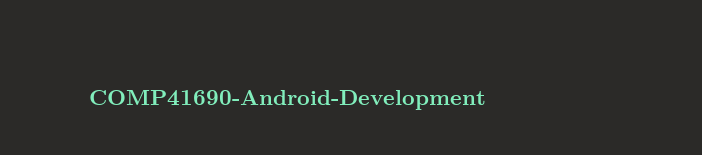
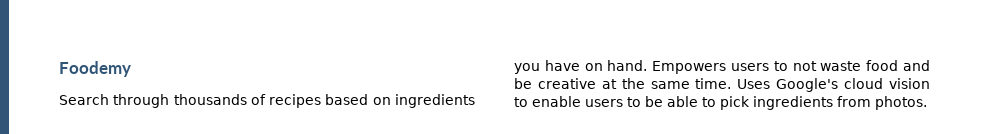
- COMP41690-Android-Development
+ Foodemy
+ Search through thousands of recipes based on ingredients you have on hand. Empowers users to not waste food and be creative at the same time. Uses Google's cloud vision to enable users to be able to pick ingredients from photos.

